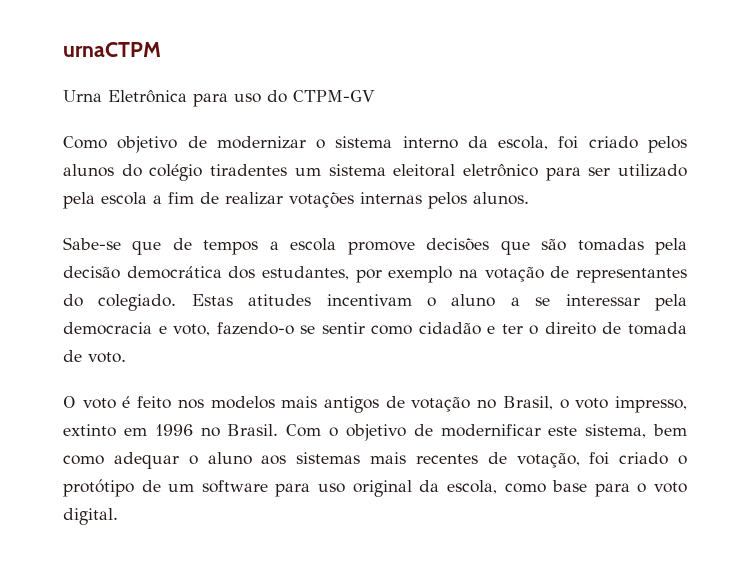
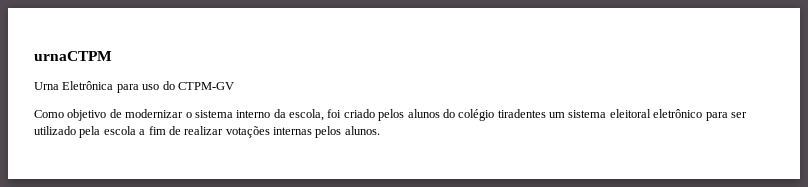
- Sabe-se que de tempos a escola promove decisões que são tomadas pela decisão democrática dos estudantes, por exemplo na votação de representantes do colegiado. Estas atitudes incentivam o aluno a se interessar pela democracia e voto, fazendo-o se sentir como cidadão e ter o direito de tomada de voto.
- O voto é feito nos modelos mais antigos de votação no Brasil, o voto impresso, extinto em 1996 no Brasil. Com o objetivo de modernificar este sistema, bem como adequar o aluno aos sistemas mais recentes de votação, foi criado o protótipo de um software para uso original da escola, como base para o voto digital.

